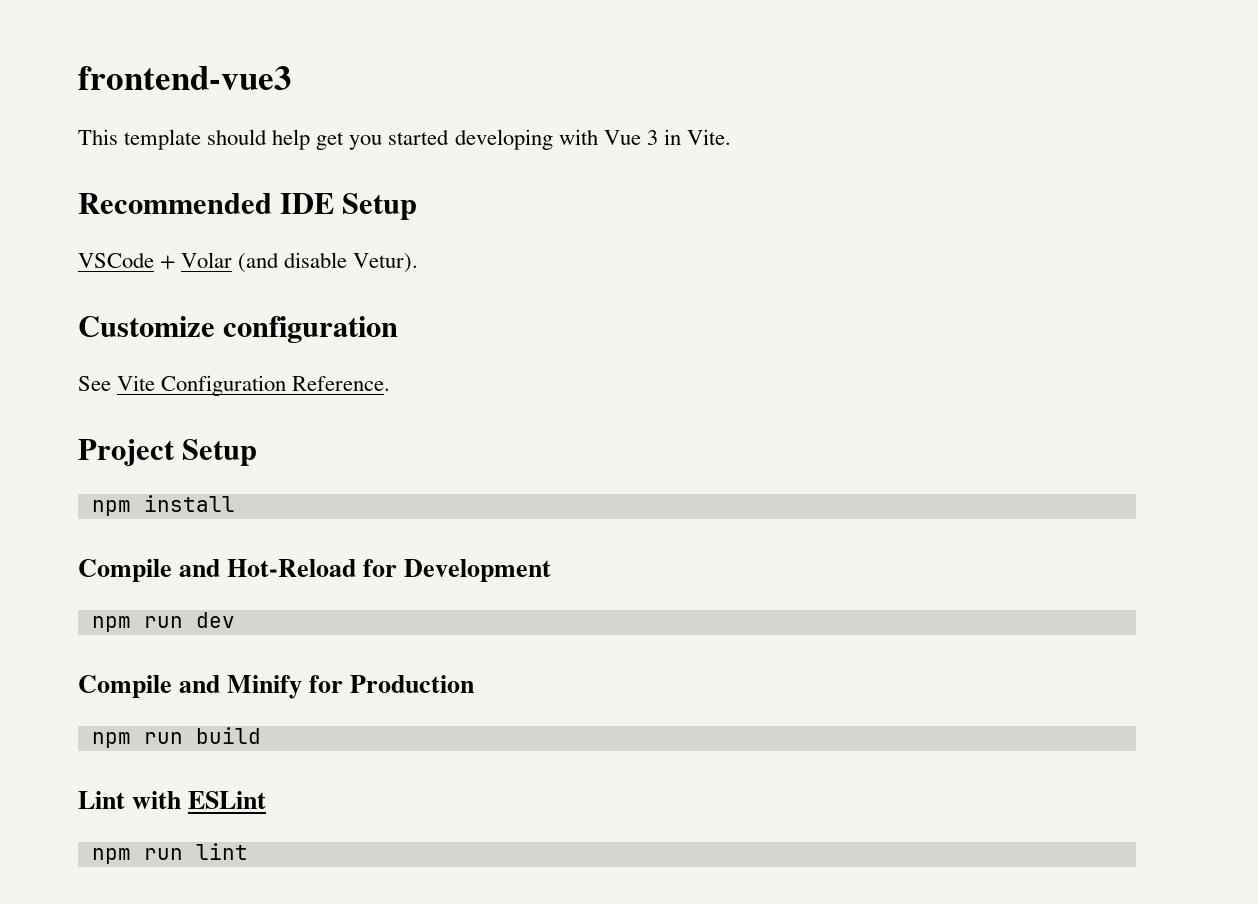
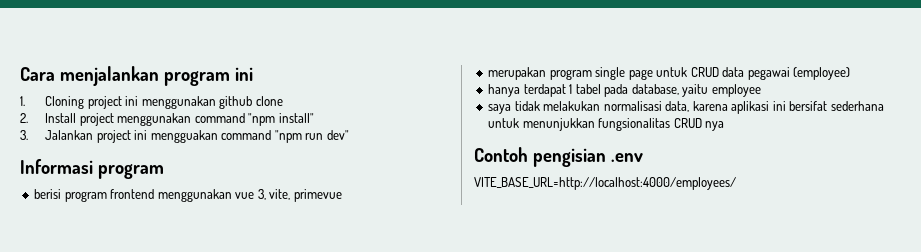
- frontend-vue3
- This template should help get you started developing with Vue 3 in Vite.
- Recommended IDE Setup
- VSCode + Volar (and disable Vetur).
- Customize configuration
- See Vite Configuration Reference.
- Project Setup
- npm install
- Compile and Hot-Reload for Development
- npm run dev
- Compile and Minify for Production
- npm run build
- Lint with ESLint
- npm run lint
+ Cara menjalankan program ini
+ 1. Cloning project ini menggunakan github clone
+ 2. Install project menggunakan command "npm install"
+ 3. Jalankan project ini mengguakan command "npm run dev"
+ Informasi program
+ berisi program frontend menggunakan vue 3, vite, primevue
+ merupakan program single page untuk CRUD data pegawai (employee)
+ hanya terdapat 1 tabel pada database, yaitu employee
+ saya tidak melakukan normalisasi data, karena aplikasi ini bersifat sederhana untuk menunjukkan fungsionalitas CRUD nya
+ Contoh pengisian .env
+ VITE_BASE_URL=http://localhost:4000/employees/

